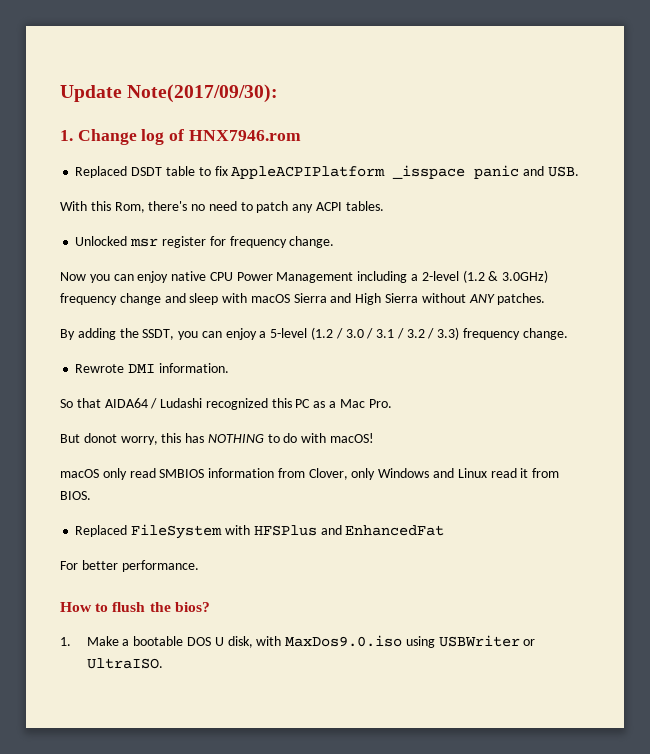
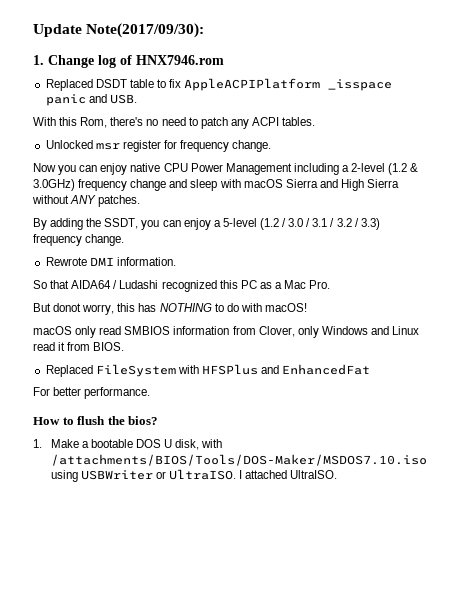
- 1. Make a bootable DOS U disk, with MaxDos9.0.iso using USBWriter or UltraISO.
+ 1. Make a bootable DOS U disk, with /attachments/BIOS/Tools/DOS-Maker/MSDOS7.10.iso using USBWriter or UltraISO.
+ I attached UltraISO.

